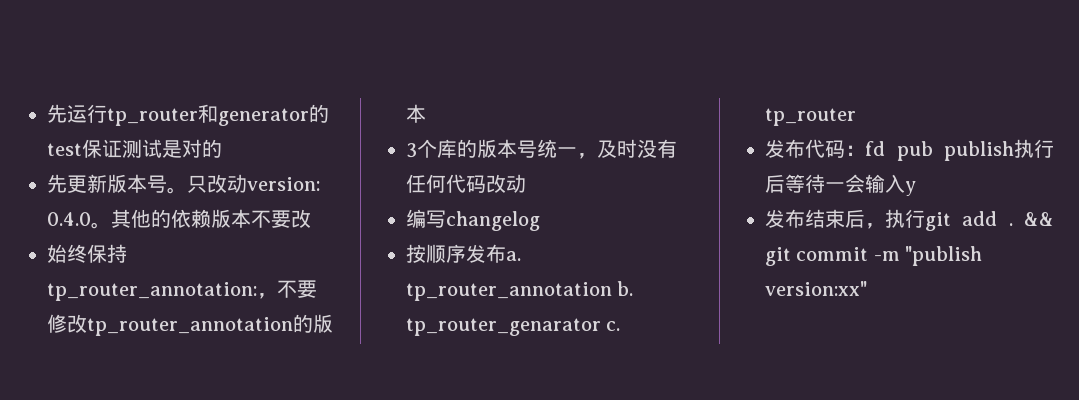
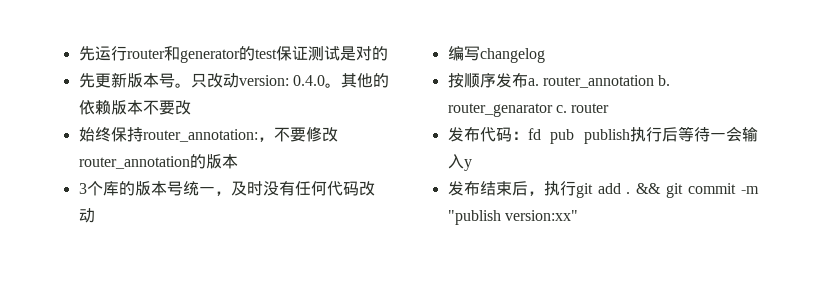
- 先运行tp_router和generator的test保证测试是对的
+ 先运行router和generator的test保证测试是对的
- 始终保持tp_router_annotation:，不要修改tp_router_annotation的版本
+ 始终保持router_annotation:，不要修改router_annotation的版本
- 按顺序发布a. tp_router_annotation b. tp_router_genarator c. tp_router
+ 按顺序发布a. router_annotation b. router_genarator c. router

